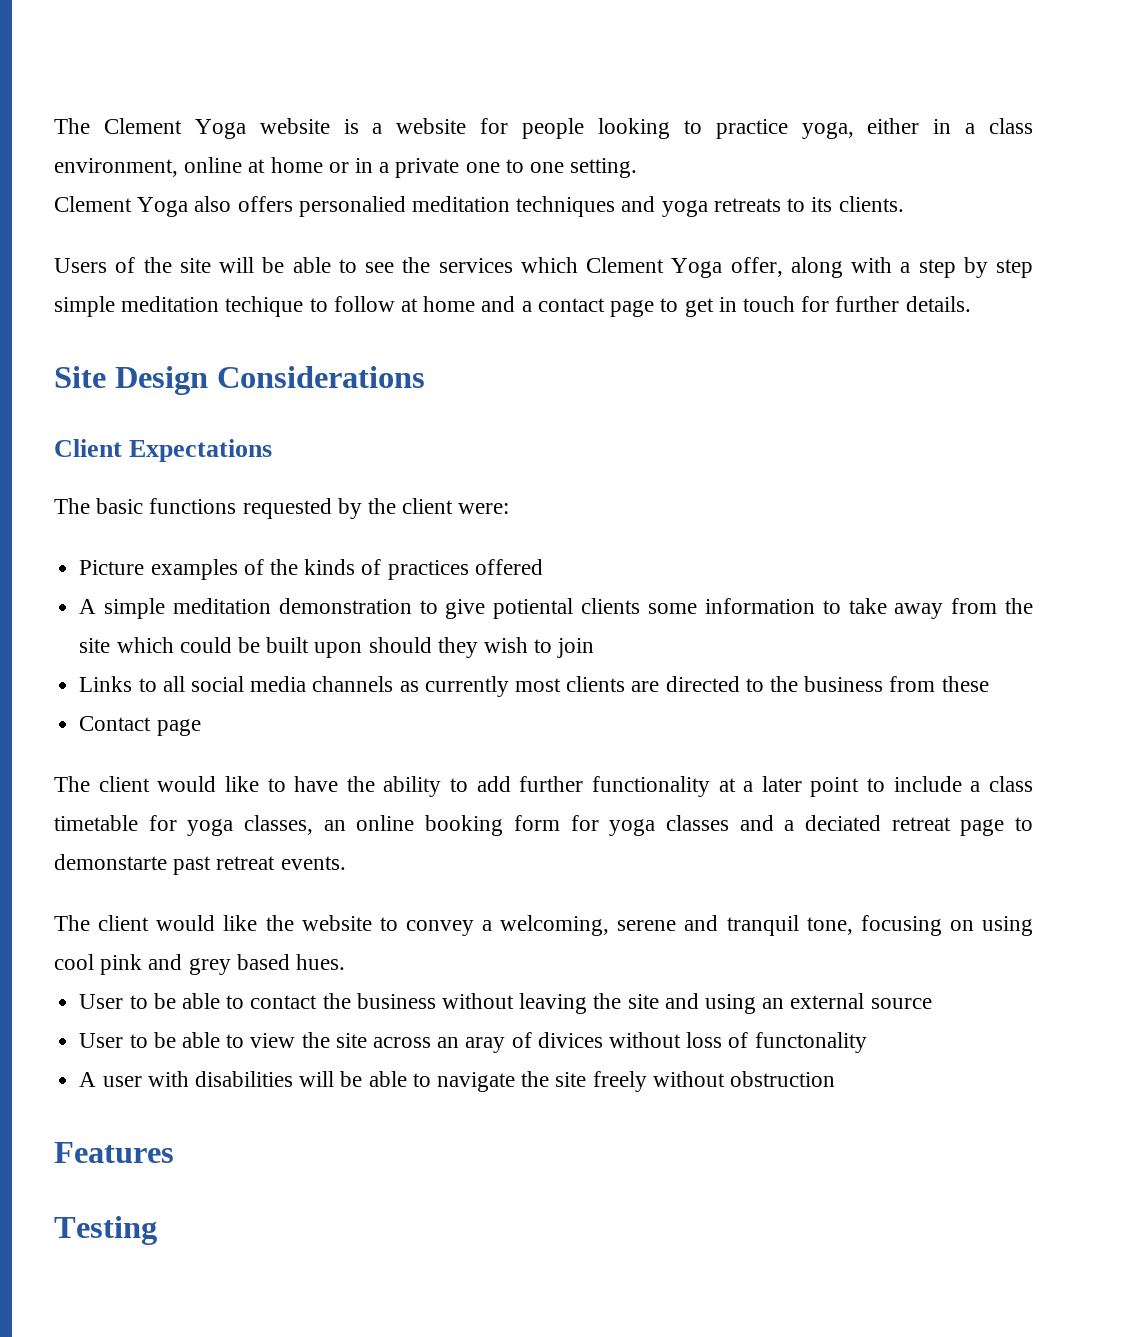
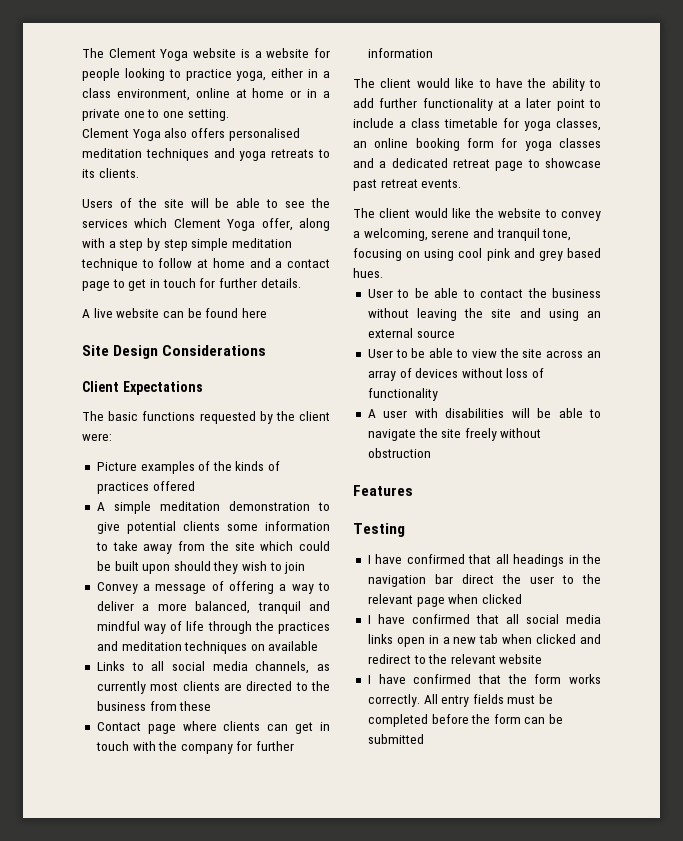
- Clement Yoga also offers personalied meditation techniques and yoga retreats to its clients.
+ Clement Yoga also offers personalised meditation techniques and yoga retreats to its clients.
- Users of the site will be able to see the services which Clement Yoga offer, along with a step by step simple meditation techique to follow at home and a contact page to get in touch for further details.
+ Users of the site will be able to see the services which Clement Yoga offer, along with a step by step simple meditation technique to follow at home and a contact page to get in touch for further details.
+ A live website can be found here
- A simple meditation demonstration to give potiental clients some information to take away from the site which could be built upon should they wish to join
+ A simple meditation demonstration to give potential clients some information to take away from the site which could be built upon should they wish to join
+ Convey a message of offering a way to deliver a more balanced, tranquil and mindful way of life through the practices and meditation techniques on available
- Links to all social media channels as currently most clients are directed to the business from these
+ Links to all social media channels, as currently most clients are directed to the business from these
- Contact page
+ Contact page where clients can get in touch with the company for further information
- The client would like to have the ability to add further functionality at a later point to include a class timetable for yoga classes, an online booking form for yoga classes and a deciated retreat page to demonstarte past retreat events.
+ The client would like to have the ability to add further functionality at a later point to include a class timetable for yoga classes, an online booking form for yoga classes and a dedicated retreat page to showcase past retreat events.
- User to be able to view the site across an aray of divices without loss of functonality
+ User to be able to view the site across an array of devices without loss of functionality
+ I have confirmed that all headings in the navigation bar direct the user to the relevant page when clicked
+ I have confirmed that all social media links open in a new tab when clicked and redirect to the relevant website
+ I have confirmed that the form works correctly. All entry fields must be completed before the form can be submitted

